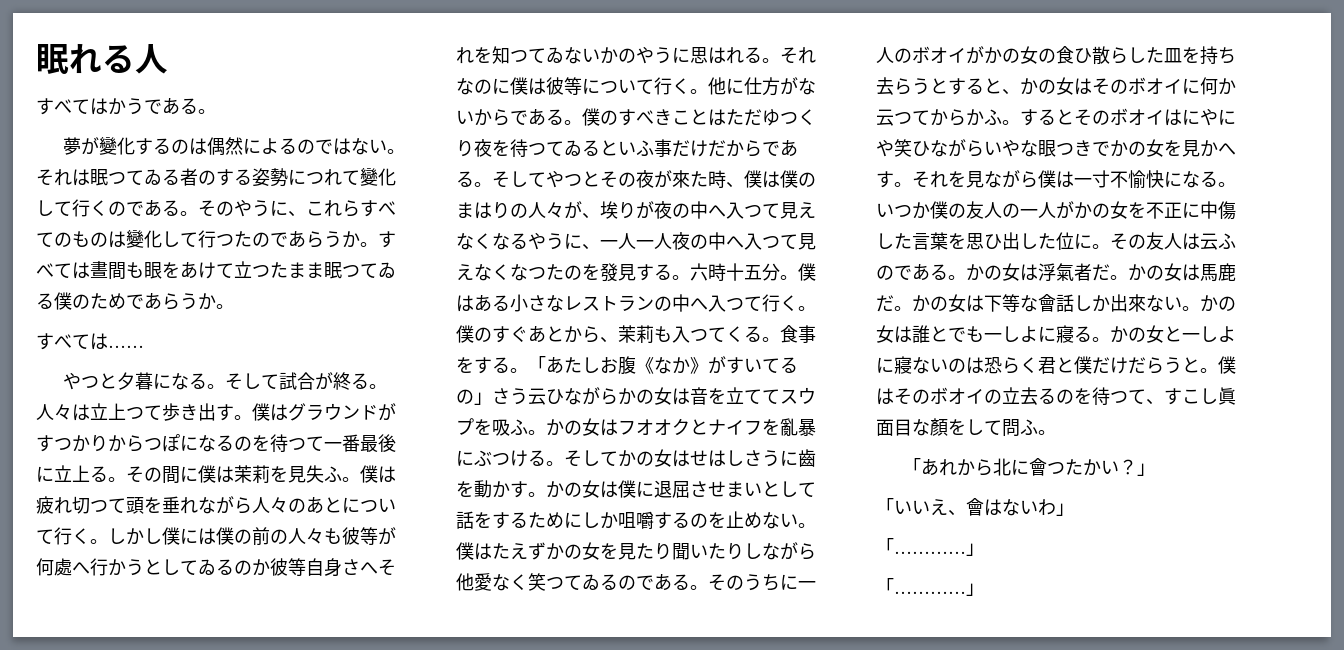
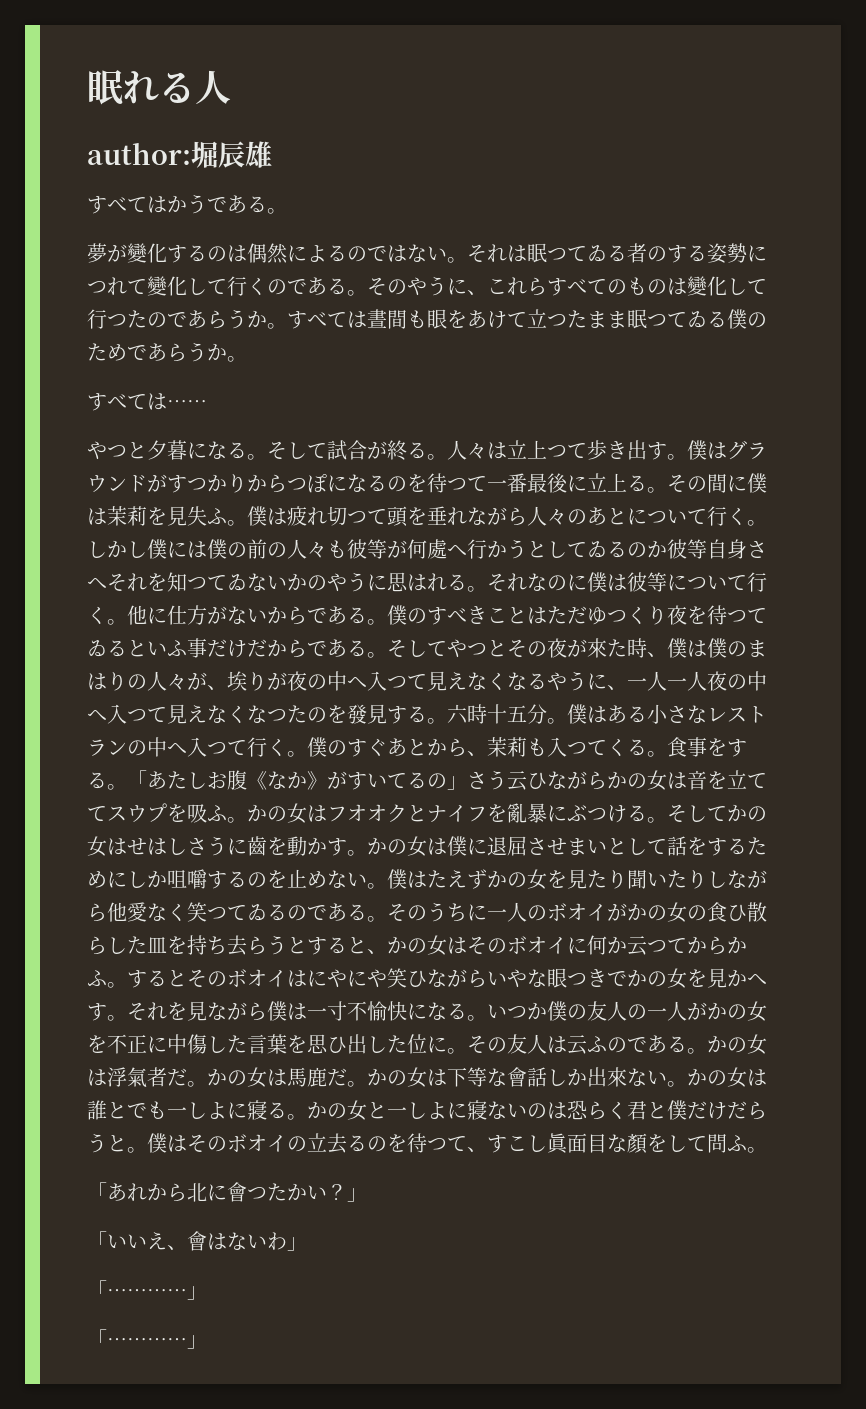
+ author:堀辰雄

